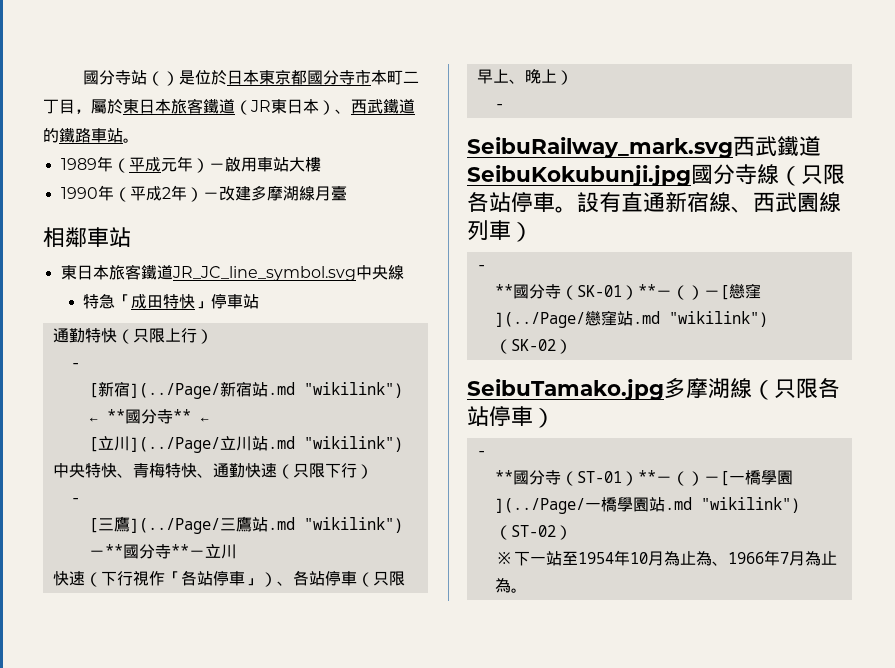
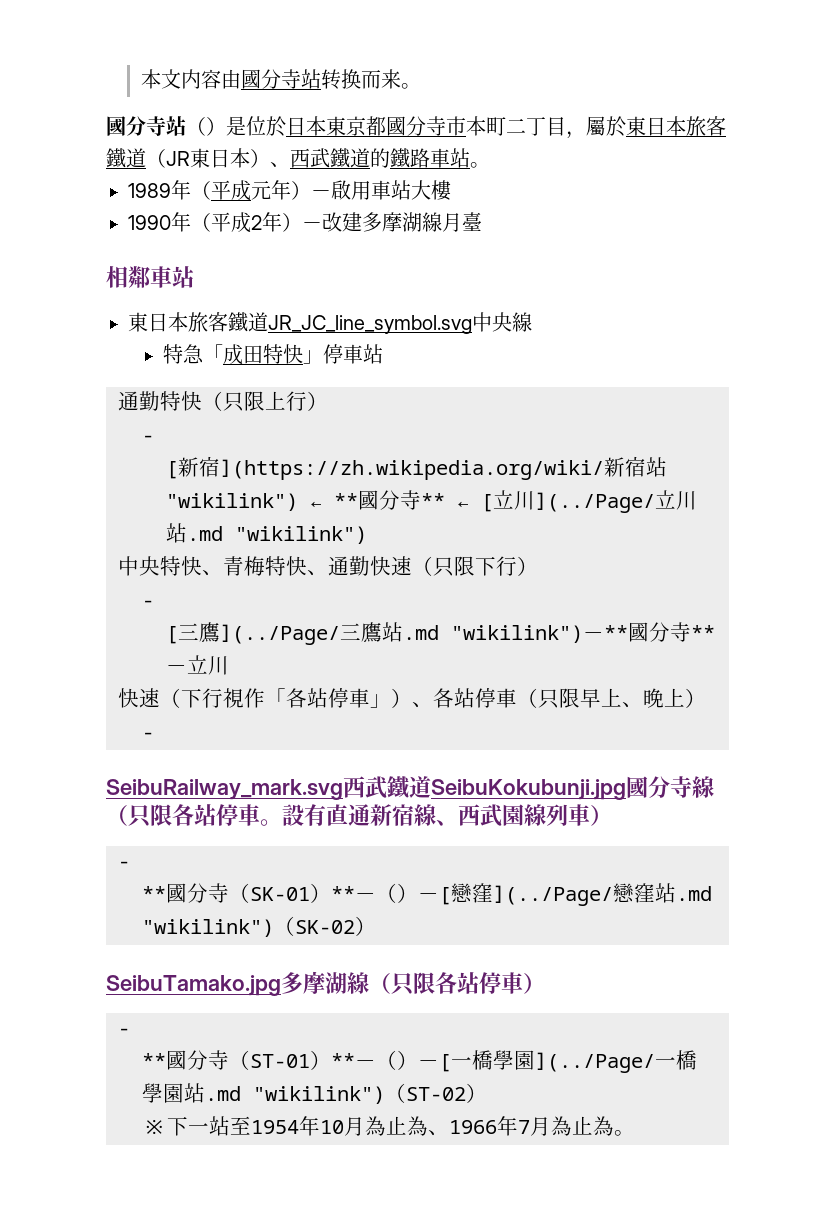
+ 本文内容由國分寺站转换而来。
- [新宿](../Page/新宿站.md "wikilink") ← **國分寺** ←
- [立川](../Page/立川站.md "wikilink")
+ [新宿](https://zh.wikipedia.org/wiki/新宿站"wikilink") ← **國分寺** ← [立川](../Page/立川站.md "wikilink")

